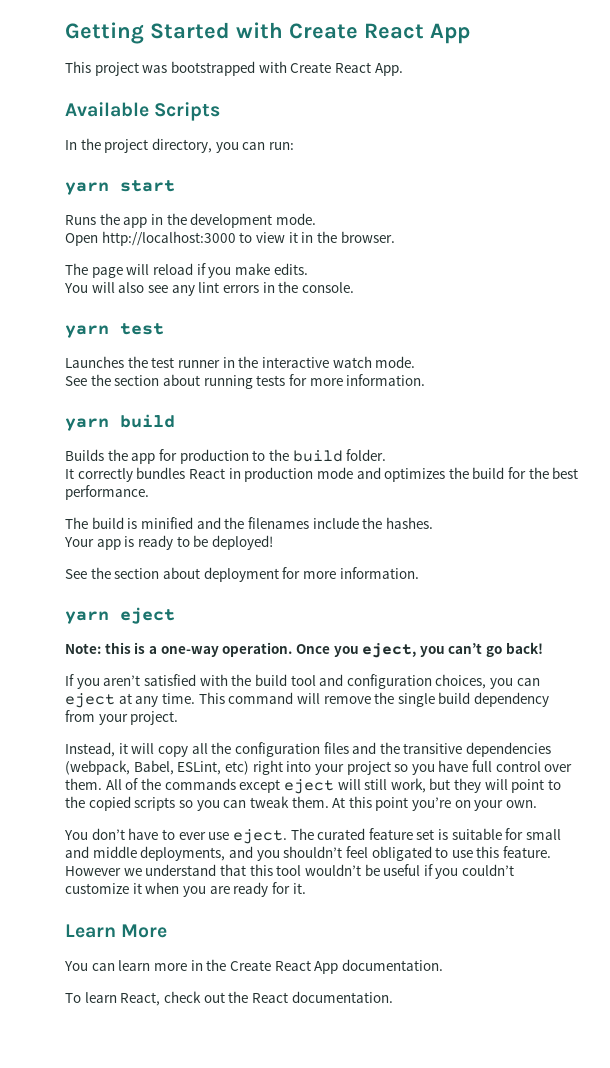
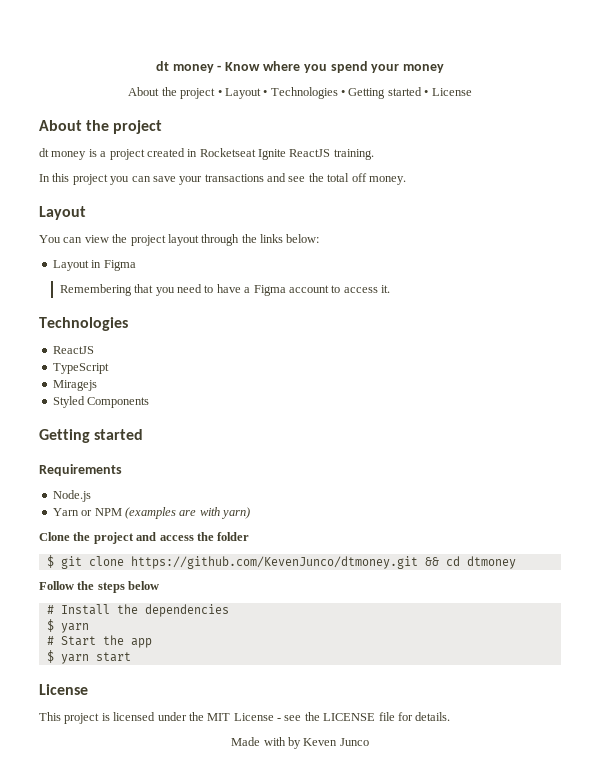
- Getting Started with Create React App
- This project was bootstrapped with Create React App.
- Available Scripts
- In the project directory, you can run:
- yarn start
- Runs the app in the development mode.
- Open http://localhost:3000 to view it in the browser.
- The page will reload if you make edits.
- You will also see any lint errors in the console.
- yarn test
- Launches the test runner in the interactive watch mode.
- See the section about running tests for more information.
- yarn build
- Builds the app for production to the build folder.
- It correctly bundles React in production mode and optimizes the build for the best performance.
- The build is minified and the filenames include the hashes.
- Your app is ready to be deployed!
- See the section about deployment for more information.
- yarn eject
- Note: this is a one-way operation. Once you eject, you can’t go back!
- If you aren’t satisfied with the build tool and configuration choices, you can eject at any time. This command will remove the single build dependency from your project.
- Instead, it will copy all the configuration files and the transitive dependencies (webpack, Babel, ESLint, etc) right into your project so you have full control over them. All of the commands except eject will still work, but they will point to the copied scripts so you can tweak them. At this point you’re on your own.
- You don’t have to ever use eject. The curated feature set is suitable for small and middle deployments, and you shouldn’t feel obligated to use this feature. However we understand that this tool wouldn’t be useful if you couldn’t customize it when you are ready for it.
- Learn More
- You can learn more in the Create React App documentation.
- To learn React, check out the React documentation.
+ dt money - Know where you spend your money
+ About the project • Layout • Technologies • Getting started • License
+ About the project
+ dt money is a project created in Rocketseat Ignite ReactJS training.
+ In this project you can save your transactions and see the total off money.
+ Layout
+ You can view the project layout through the links below:
+ Layout in Figma
+ Remembering that you need to have a Figma account to access it.
+ Technologies
+ ReactJS
+ TypeScript
+ Miragejs
+ Styled Components
+ Getting started
+ Requirements
+ Node.js
+ Yarn or NPM (examples are with yarn)
+ Clone the project and access the folder
+ $ git clone https://github.com/KevenJunco/dtmoney.git && cd dtmoney
+ Follow the steps below
+ # Install the dependencies
+ $ yarn
+ # Start the app
+ $ yarn start
+ License
+ This project is licensed under the MIT License - see the LICENSE file for details.
+ Made with by Keven Junco

